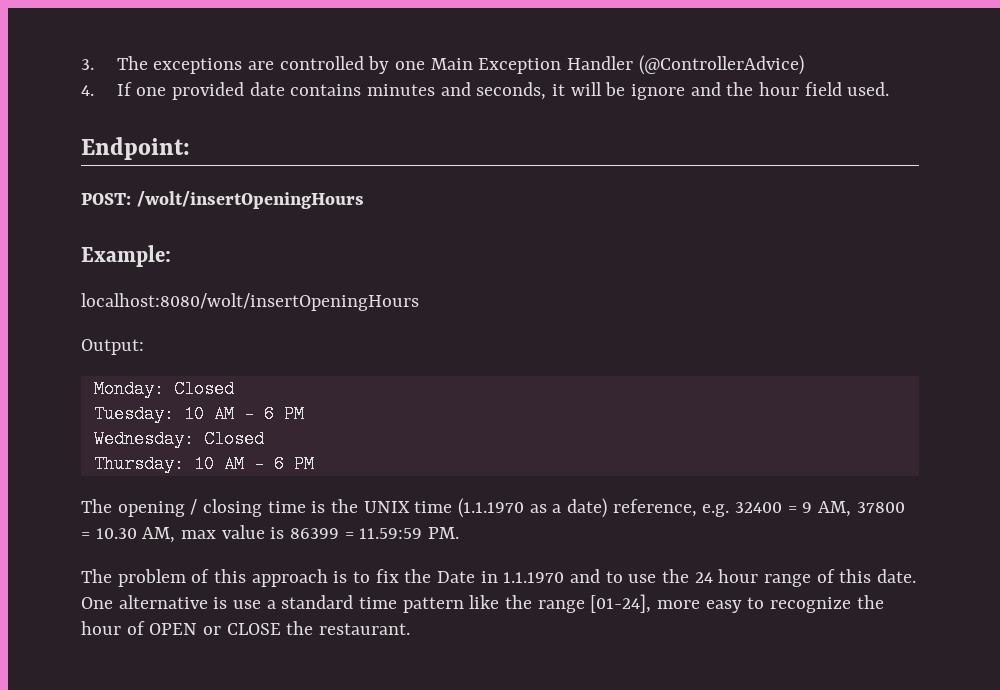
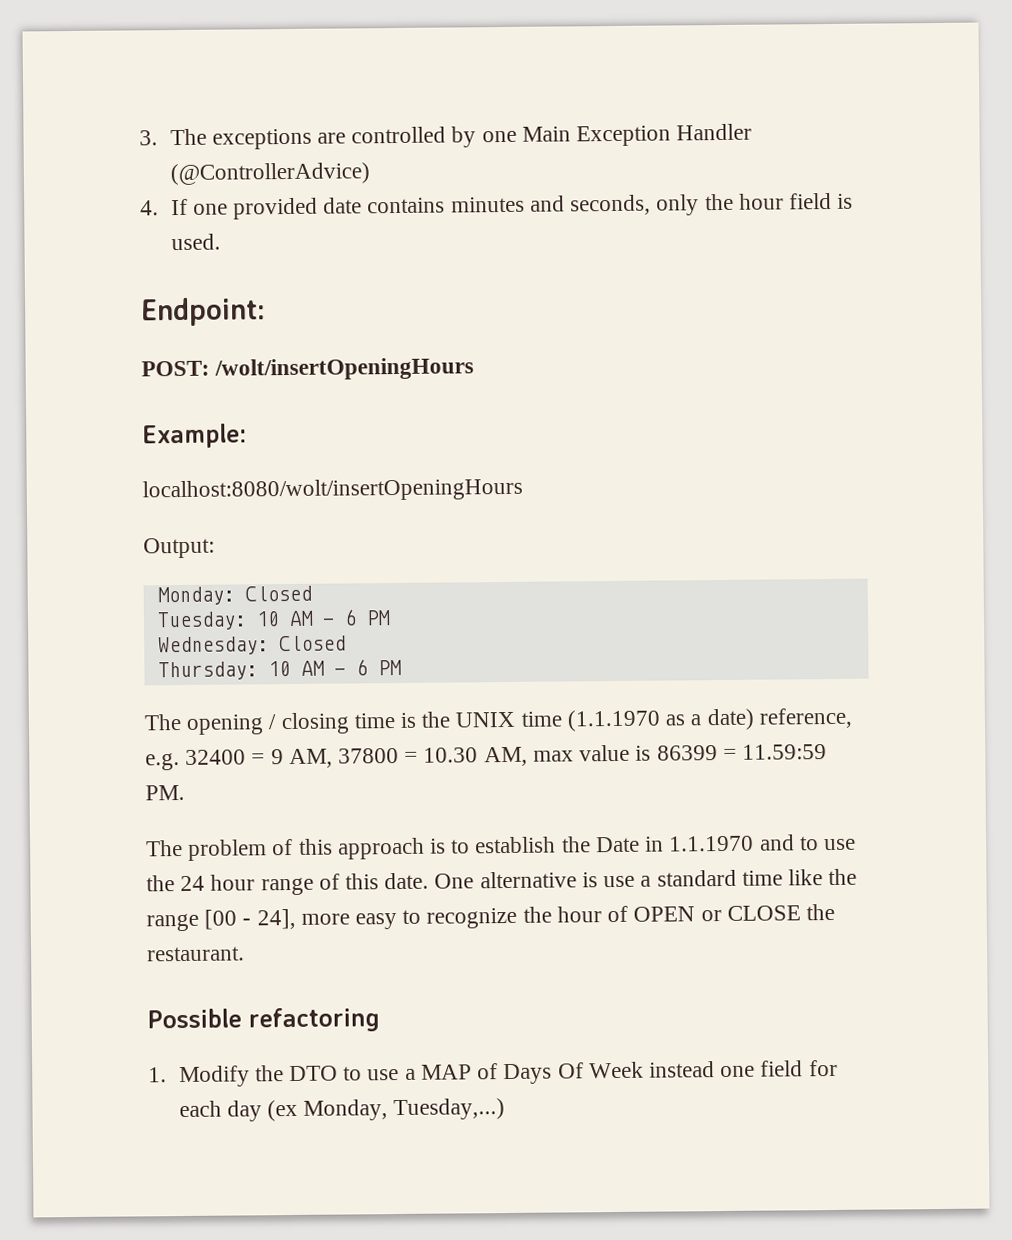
- 4. If one provided date contains minutes and seconds, it will be ignore and the hour field used.
+ 4. If one provided date contains minutes and seconds, only the hour field is used.
- The problem of this approach is to fix the Date in 1.1.1970 and to use the 24 hour range of this date.
+ The problem of this approach is to establish the Date in 1.1.1970 and to use the 24 hour range of this date.
- One alternative is use a standard time pattern like the range [01-24], more easy to recognize the hour of OPEN or CLOSE the restaurant.
+ One alternative is use a standard time like the range [00 - 24], more easy to recognize the hour of OPEN or CLOSE the restaurant.
+ Possible refactoring
+ 1. Modify the DTO to use a MAP of Days Of Week instead one field for each day (ex Monday, Tuesday,...)

